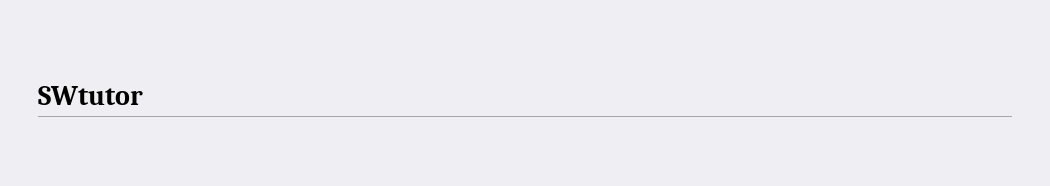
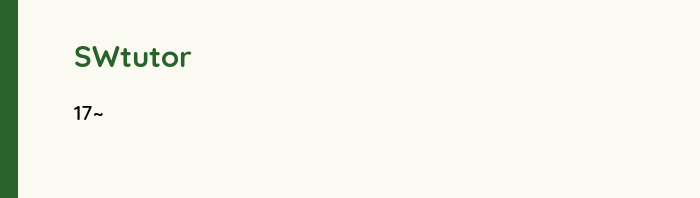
+ 17~

